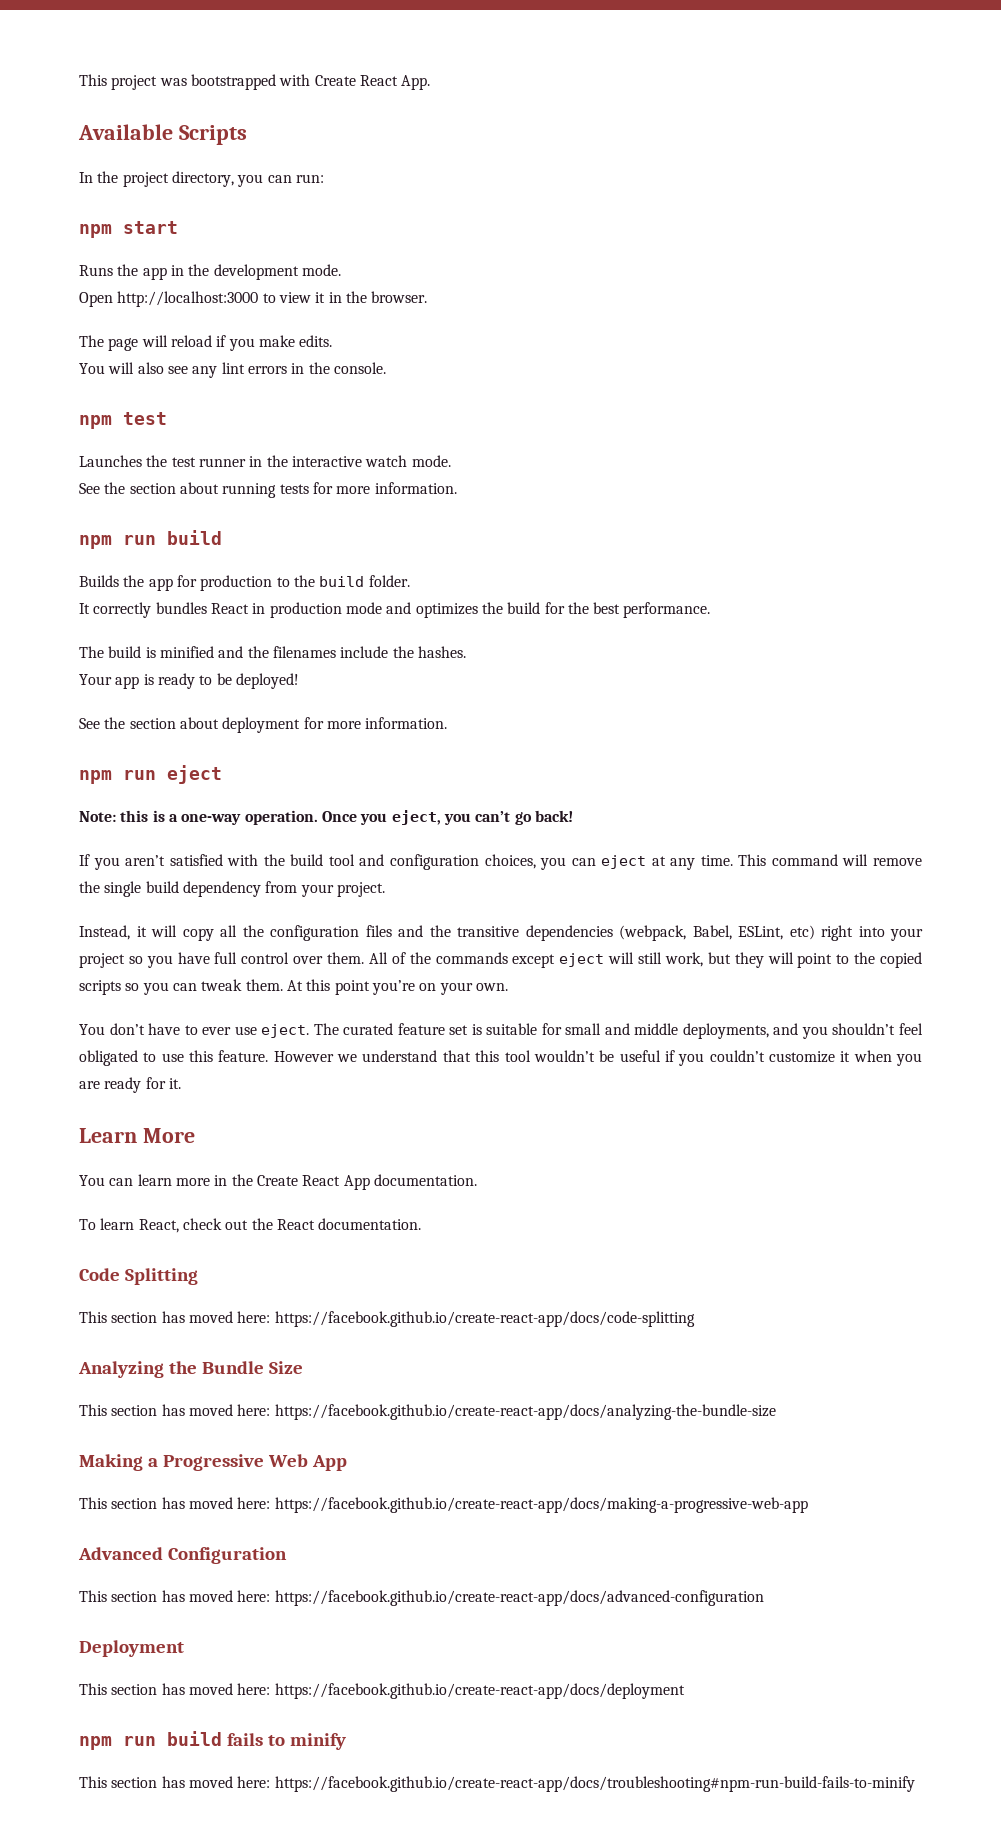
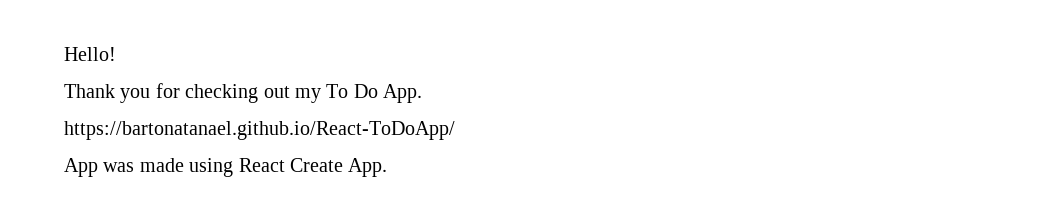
- This project was bootstrapped with Create React App.
- Available Scripts
- In the project directory, you can run:
- npm start
- Runs the app in the development mode.
- Open http://localhost:3000 to view it in the browser.
- The page will reload if you make edits.
- You will also see any lint errors in the console.
- npm test
- Launches the test runner in the interactive watch mode.
- See the section about running tests for more information.
- npm run build
- Builds the app for production to the build folder.
- It correctly bundles React in production mode and optimizes the build for the best performance.
- The build is minified and the filenames include the hashes.
- Your app is ready to be deployed!
- See the section about deployment for more information.
- npm run eject
- Note: this is a one-way operation. Once you eject, you can’t go back!
- If you aren’t satisfied with the build tool and configuration choices, you can eject at any time. This command will remove the single build dependency from your project.
- Instead, it will copy all the configuration files and the transitive dependencies (webpack, Babel, ESLint, etc) right into your project so you have full control over them. All of the commands except eject will still work, but they will point to the copied scripts so you can tweak them. At this point you’re on your own.
- You don’t have to ever use eject. The curated feature set is suitable for small and middle deployments, and you shouldn’t feel obligated to use this feature. However we understand that this tool wouldn’t be useful if you couldn’t customize it when you are ready for it.
- Learn More
- You can learn more in the Create React App documentation.
- To learn React, check out the React documentation.
- Code Splitting
- This section has moved here: https://facebook.github.io/create-react-app/docs/code-splitting
- Analyzing the Bundle Size
- This section has moved here: https://facebook.github.io/create-react-app/docs/analyzing-the-bundle-size
- Making a Progressive Web App
- This section has moved here: https://facebook.github.io/create-react-app/docs/making-a-progressive-web-app
- Advanced Configuration
- This section has moved here: https://facebook.github.io/create-react-app/docs/advanced-configuration
- Deployment
- This section has moved here: https://facebook.github.io/create-react-app/docs/deployment
- npm run build fails to minify
- This section has moved here: https://facebook.github.io/create-react-app/docs/troubleshooting#npm-run-build-fails-to-minify
+ Hello!
+ Thank you for checking out my To Do App.
+ https://bartonatanael.github.io/React-ToDoApp/
+ App was made using React Create App.

